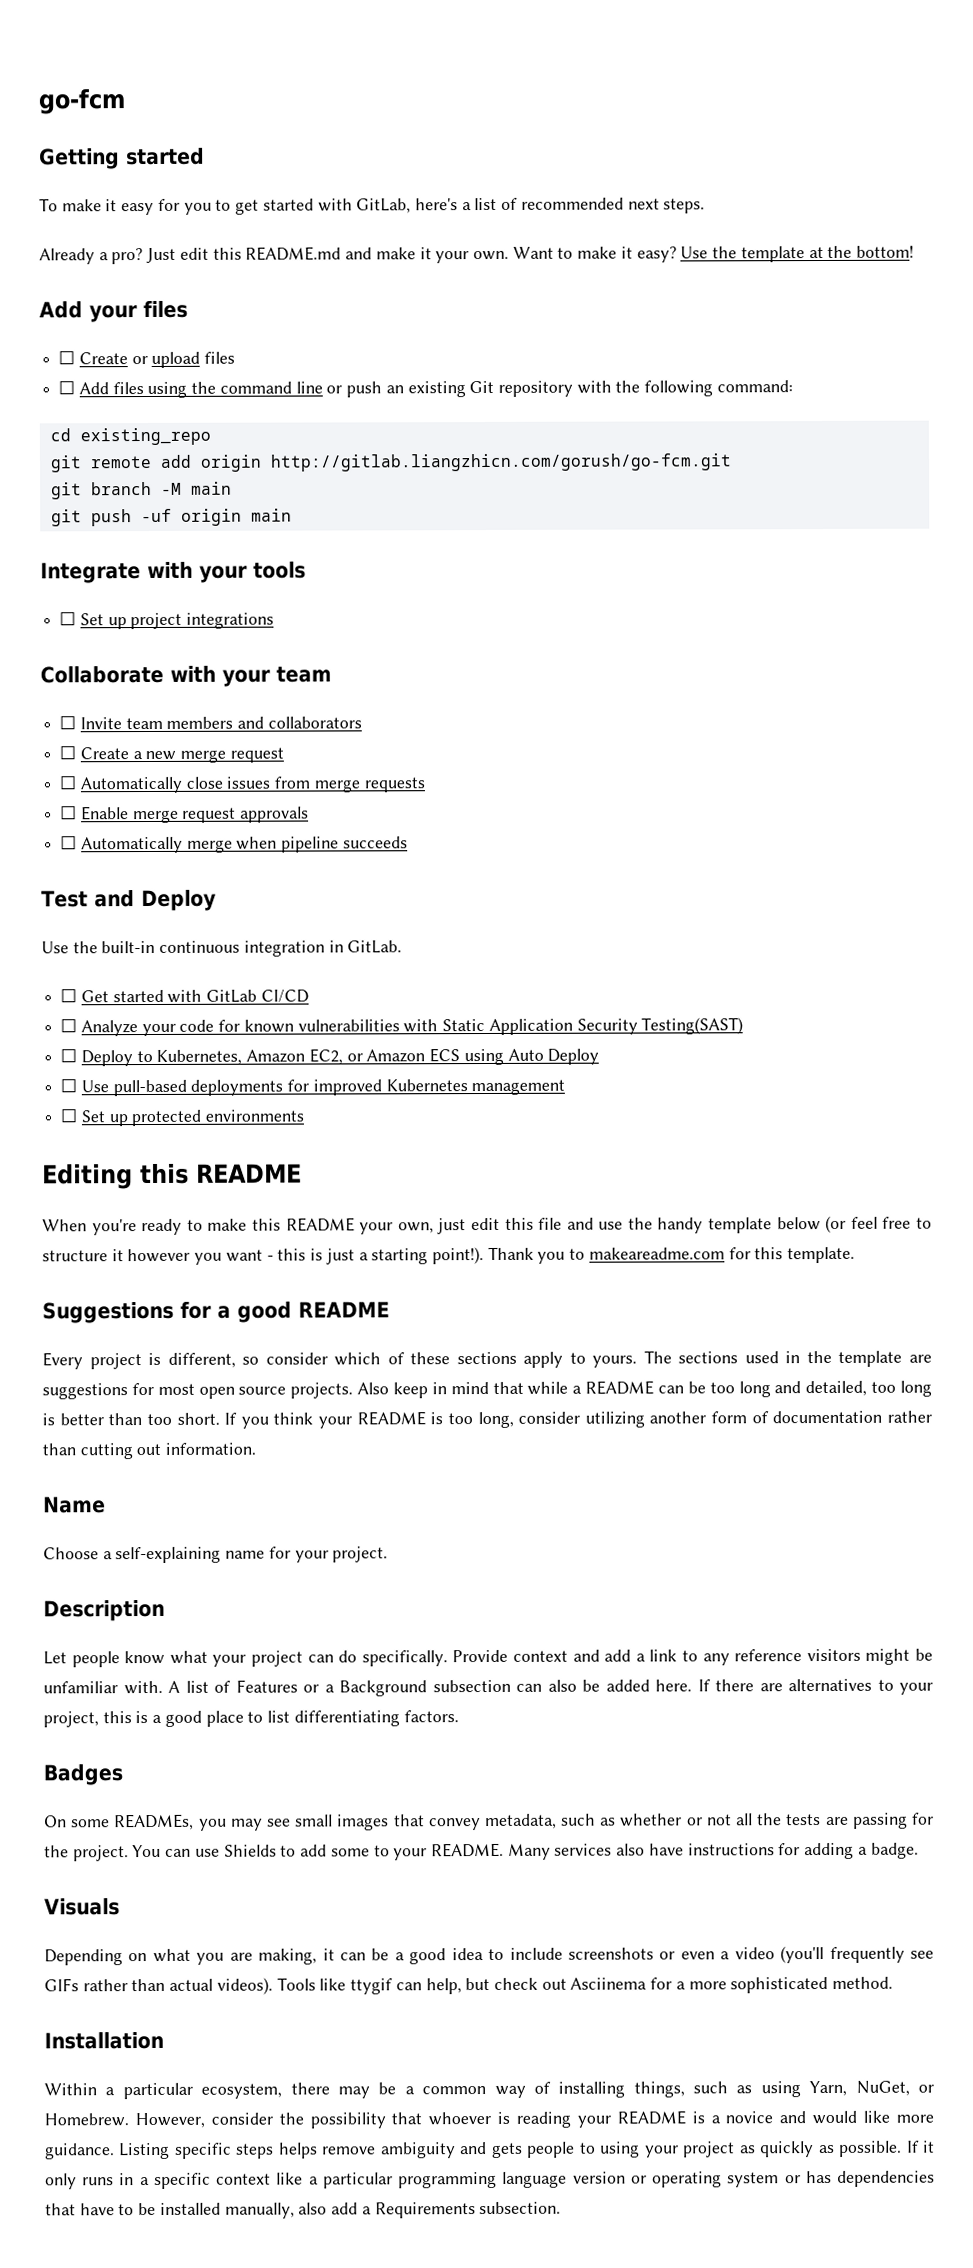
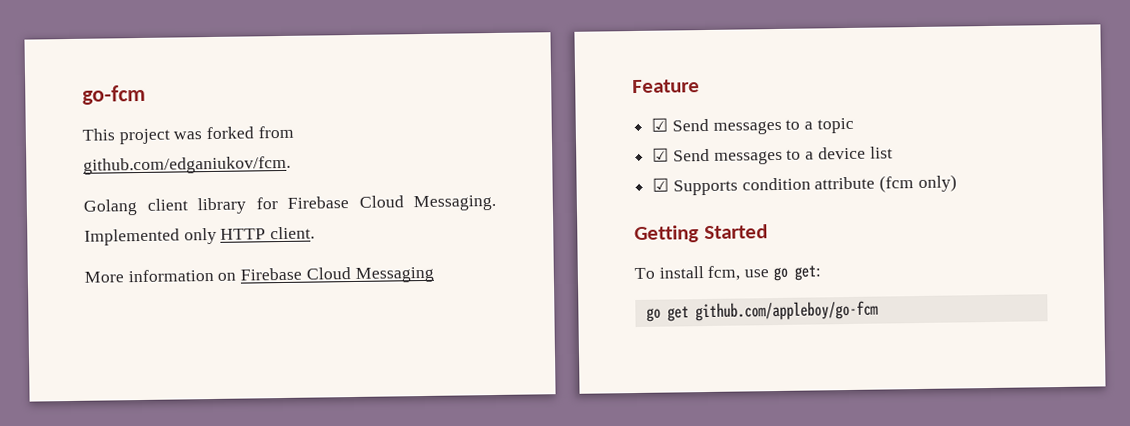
+ This project was forked from github.com/edganiukov/fcm.
+ Golang client library for Firebase Cloud Messaging. Implemented only HTTP client.
+ More information on Firebase Cloud Messaging
+ Feature
+ ☑ Send messages to a topic
+ ☑ Send messages to a device list
+ ☑ Supports condition attribute (fcm only)
- Getting started
+ Getting Started
- To make it easy for you to get started with GitLab, here's a list of recommended next steps.
- Already a pro? Just edit this README.md and make it your own. Want to make it easy? Use the template at the bottom!
- Add your files
- ☐ Create or upload files
- ☐ Add files using the command line or push an existing Git repository with the following command:
- cd existing_repo
- git remote add origin http://gitlab.liangzhicn.com/gorush/go-fcm.git
- git branch -M main
- git push -uf origin main
- Integrate with your tools
- ☐ Set up project integrations
- Collaborate with your team
- ☐ Invite team members and collaborators
- ☐ Create a new merge request
- ☐ Automatically close issues from merge requests
- ☐ Enable merge request approvals
- ☐ Automatically merge when pipeline succeeds
- Test and Deploy
- Use the built-in continuous integration in GitLab.
- ☐ Get started with GitLab CI/CD
- ☐ Analyze your code for known vulnerabilities with Static Application Security Testing(SAST)
- ☐ Deploy to Kubernetes, Amazon EC2, or Amazon ECS using Auto Deploy
- ☐ Use pull-based deployments for improved Kubernetes management
- ☐ Set up protected environments
- Editing this README
- When you're ready to make this README your own, just edit this file and use the handy template below (or feel free to structure it however you want - this is just a starting point!). Thank you to makeareadme.com for this template.
- Suggestions for a good README
- Every project is different, so consider which of these sections apply to yours. The sections used in the template are suggestions for most open source projects. Also keep in mind that while a README can be too long and detailed, too long is better than too short. If you think your README is too long, consider utilizing another form of documentation rather than cutting out information.
- Name
- Choose a self-explaining name for your project.
- Description
- Let people know what your project can do specifically. Provide context and add a link to any reference visitors might be unfamiliar with. A list of Features or a Background subsection can also be added here. If there are alternatives to your project, this is a good place to list differentiating factors.
- Badges
- On some READMEs, you may see small images that convey metadata, such as whether or not all the tests are passing for the project. You can use Shields to add some to your README. Many services also have instructions for adding a badge.
- Visuals
- Depending on what you are making, it can be a good idea to include screenshots or even a video (you'll frequently see GIFs rather than actual videos). Tools like ttygif can help, but check out Asciinema for a more sophisticated method.
- Installation
- Within a particular ecosystem, there may be a common way of installing things, such as using Yarn, NuGet, or Homebrew. However, consider the possibility that whoever is reading your README is a novice and would like more guidance. Listing specific steps helps remove ambiguity and gets people to using your project as quickly as possible. If it only runs in a specific context like a particular programming language version or operating system or has dependencies that have to be installed manually, also add a Requirements subsection.
+ To install fcm, use go get:
+ go get github.com/appleboy/go-fcm

